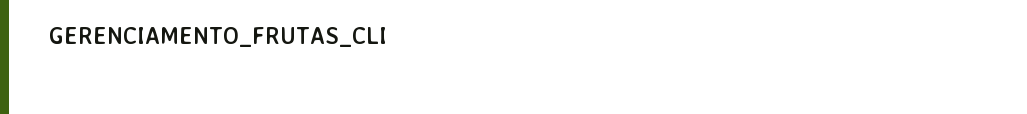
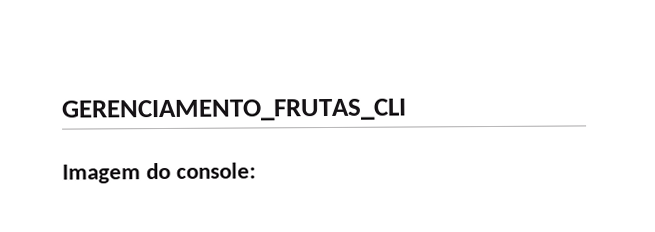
+ Imagem do console:

